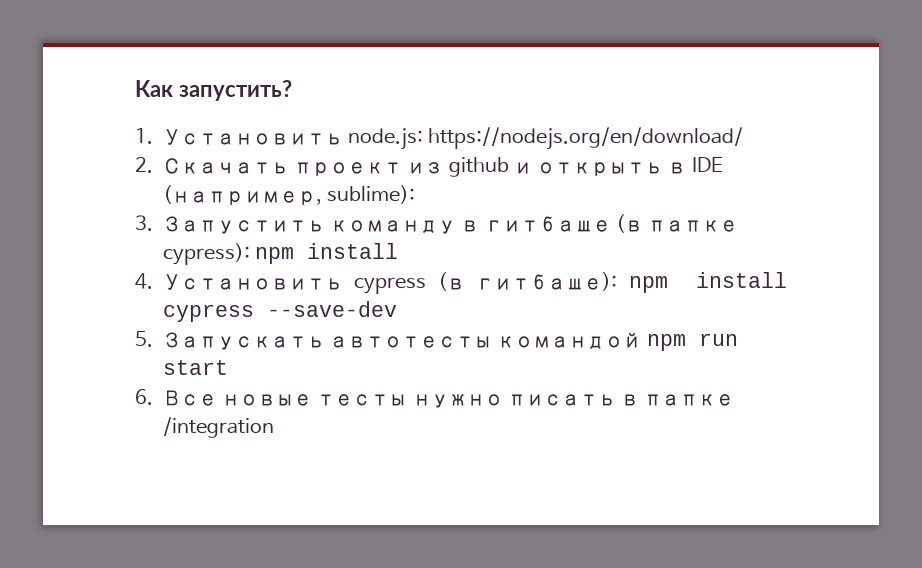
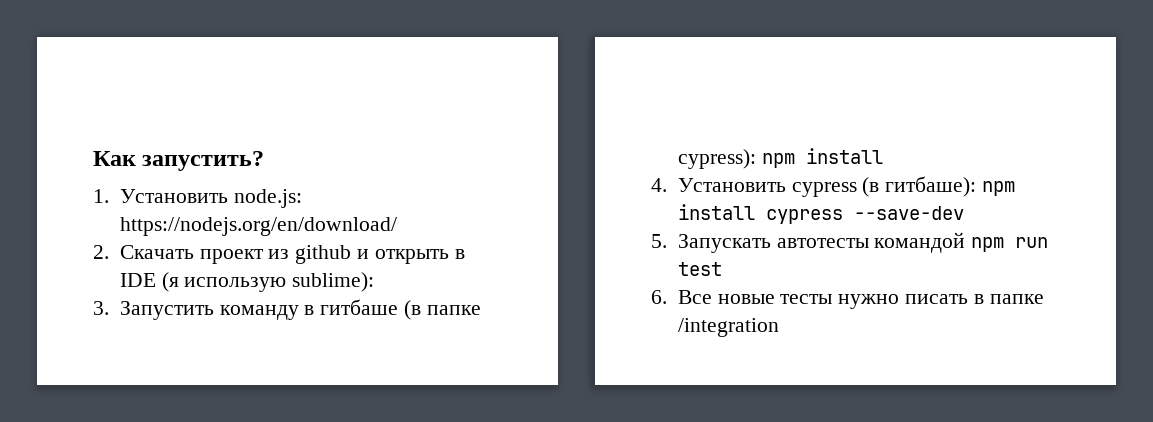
- 2. Скачать проект из github и открыть в IDE (например, sublime):
+ 2. Скачать проект из github и открыть в IDE (я использую sublime):
- 5. Запускать автотесты командой npm run start
+ 5. Запускать автотесты командой npm run test

